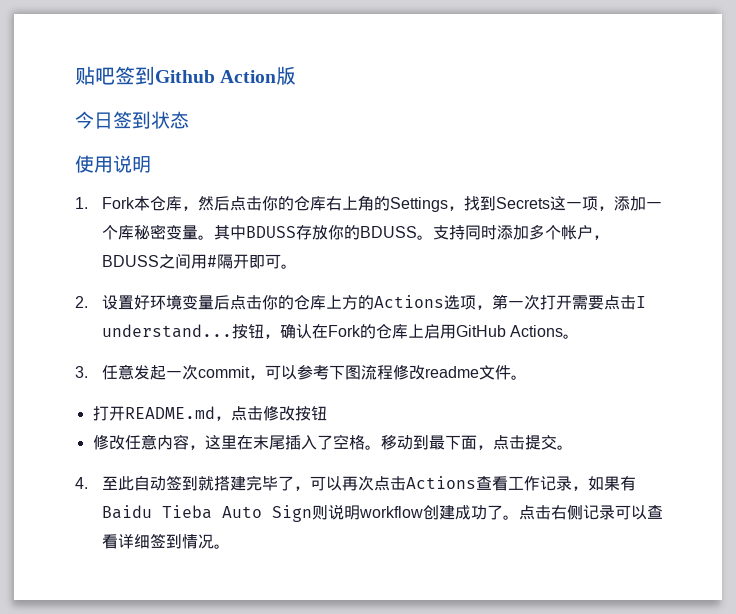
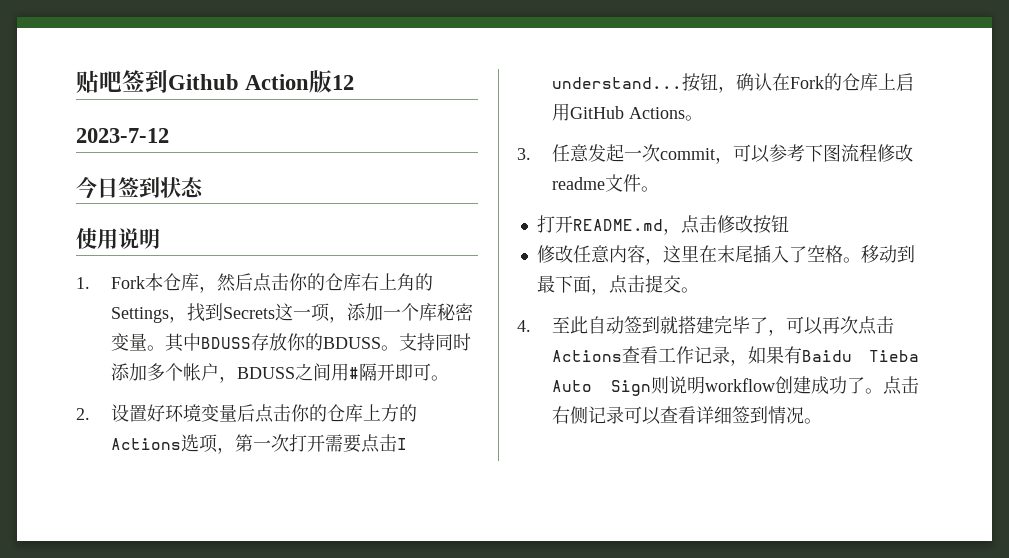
- 贴吧签到Github Action版
+ 贴吧签到Github Action版12
+ 2023-7-12

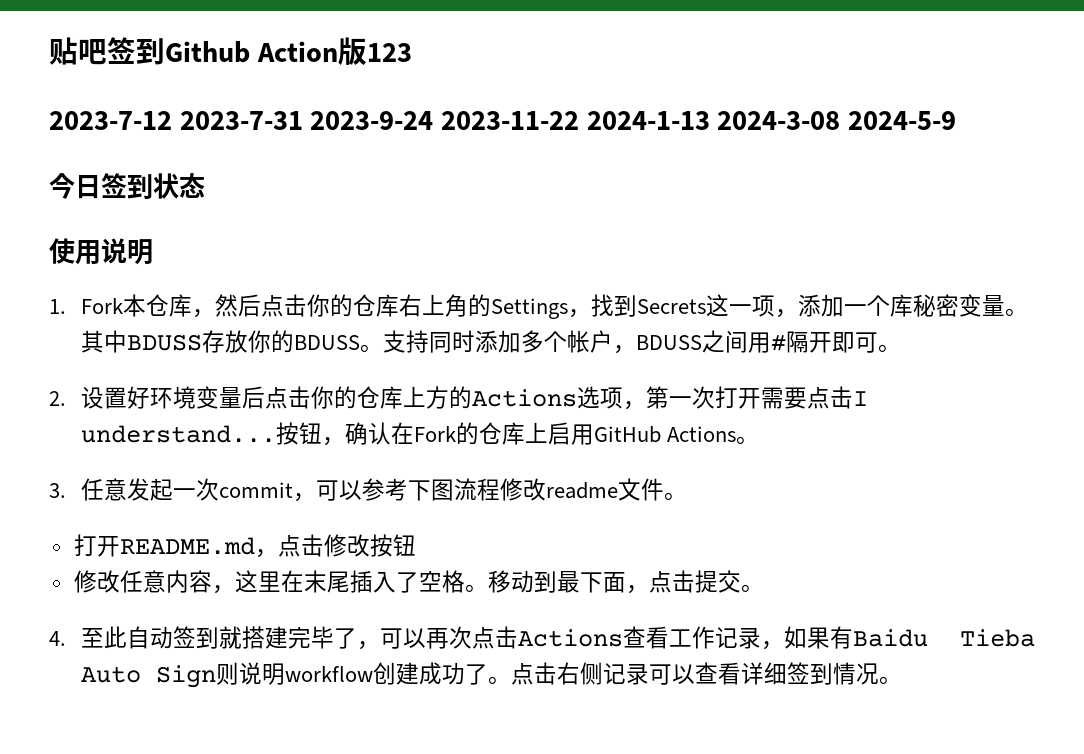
- 贴吧签到Github Action版12
+ 贴吧签到Github Action版123
- 2023-7-12
+ 2023-7-12 2023-7-31 2023-9-24 2023-11-22 2024-1-13 2024-3-08 2024-5-9

